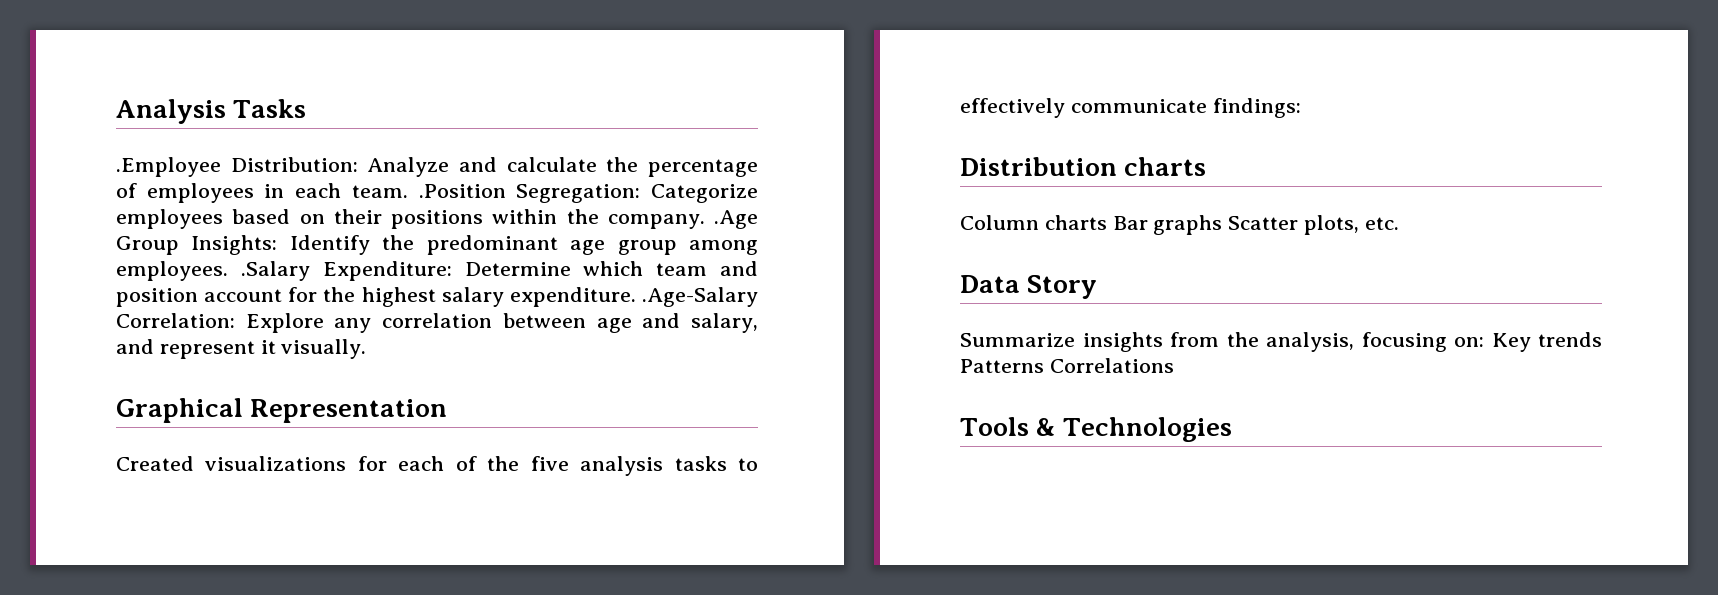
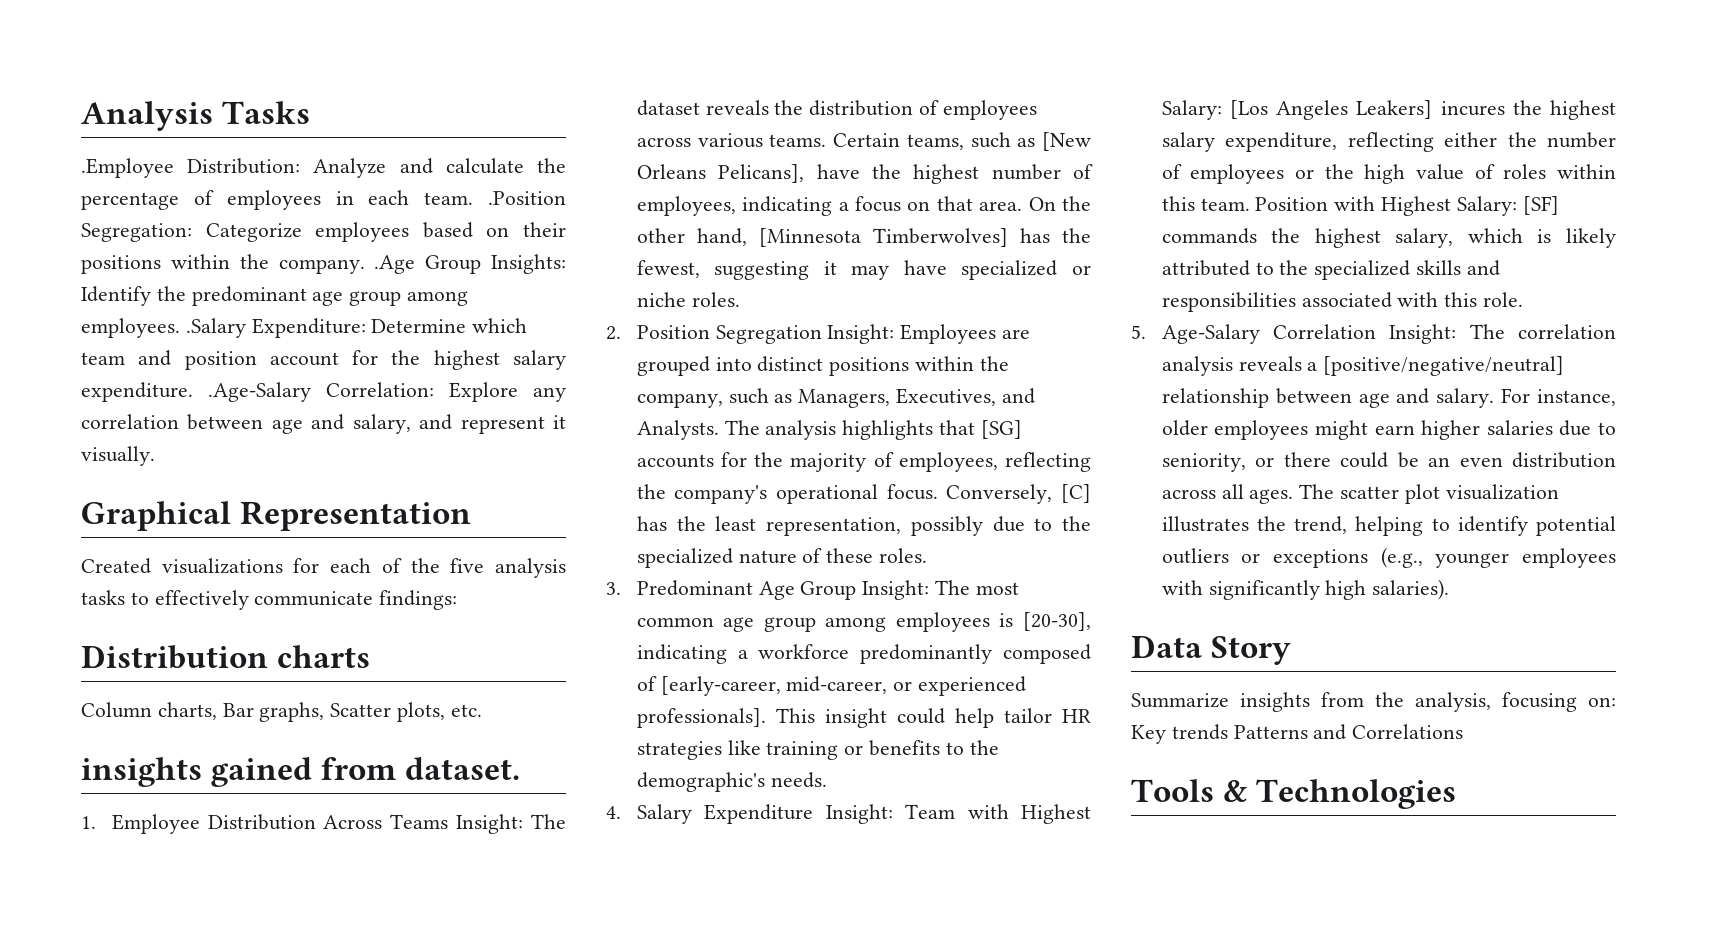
- Column charts Bar graphs Scatter plots, etc.
+ Column charts, Bar graphs, Scatter plots, etc.
+ insights gained from dataset.
+ 1. Employee Distribution Across Teams Insight: The dataset reveals the distribution of employees across various teams. Certain teams, such as [New Orleans Pelicans], have the highest number of employees, indicating a focus on that area. On the other hand, [Minnesota Timberwolves] has the fewest, suggesting it may have specialized or niche roles.
+ 2. Position Segregation Insight: Employees are grouped into distinct positions within the company, such as Managers, Executives, and Analysts. The analysis highlights that [SG] accounts for the majority of employees, reflecting the company's operational focus. Conversely, [C] has the least representation, possibly due to the specialized nature of these roles.
+ 3. Predominant Age Group Insight: The most common age group among employees is [20-30], indicating a workforce predominantly composed of [early-career, mid-career, or experienced professionals]. This insight could help tailor HR strategies like training or benefits to the demographic's needs.
+ 4. Salary Expenditure Insight: Team with Highest Salary: [Los Angeles Leakers] incures the highest salary expenditure, reflecting either the number of employees or the high value of roles within this team. Position with Highest Salary: [SF] commands the highest salary, which is likely attributed to the specialized skills and responsibilities associated with this role.
+ 5. Age-Salary Correlation Insight: The correlation analysis reveals a [positive/negative/neutral] relationship between age and salary. For instance, older employees might earn higher salaries due to seniority, or there could be an even distribution across all ages. The scatter plot visualization illustrates the trend, helping to identify potential outliers or exceptions (e.g., younger employees with significantly high salaries).
- Summarize insights from the analysis, focusing on: Key trends Patterns Correlations
+ Summarize insights from the analysis, focusing on: Key trends Patterns and Correlations

